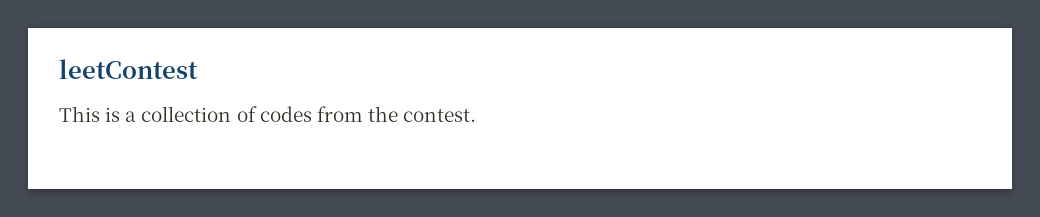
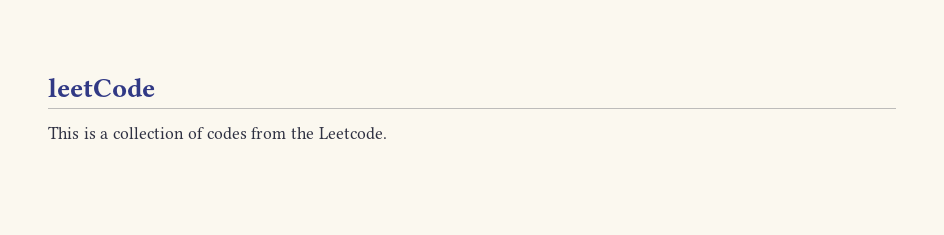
- leetContest
+ leetCode
- This is a collection of codes from the contest.
+ This is a collection of codes from the Leetcode.

